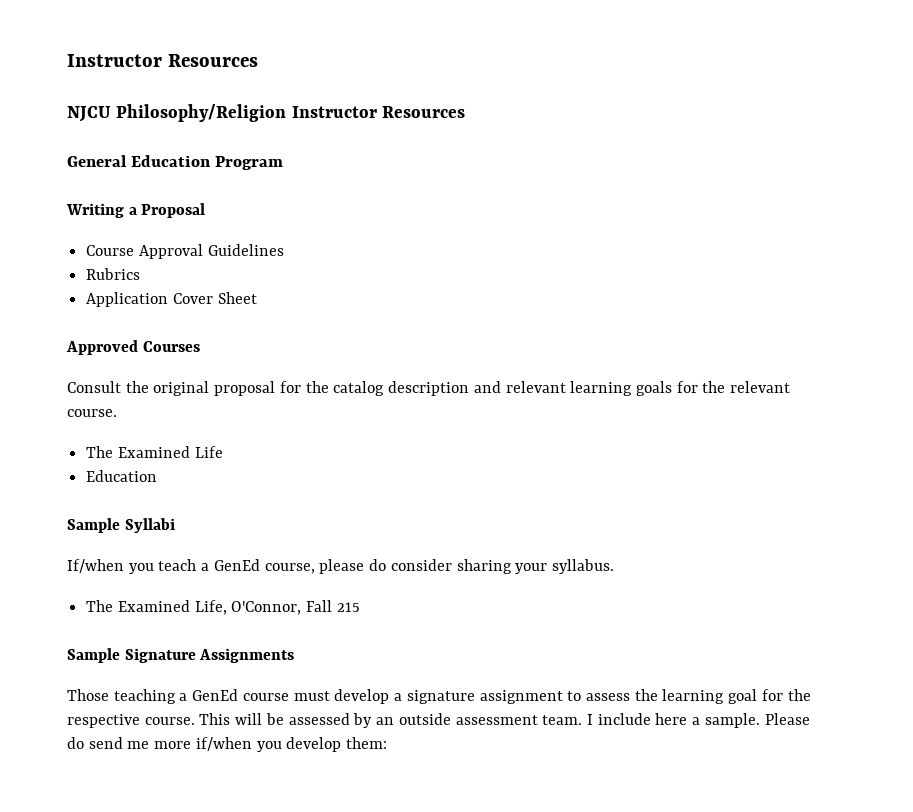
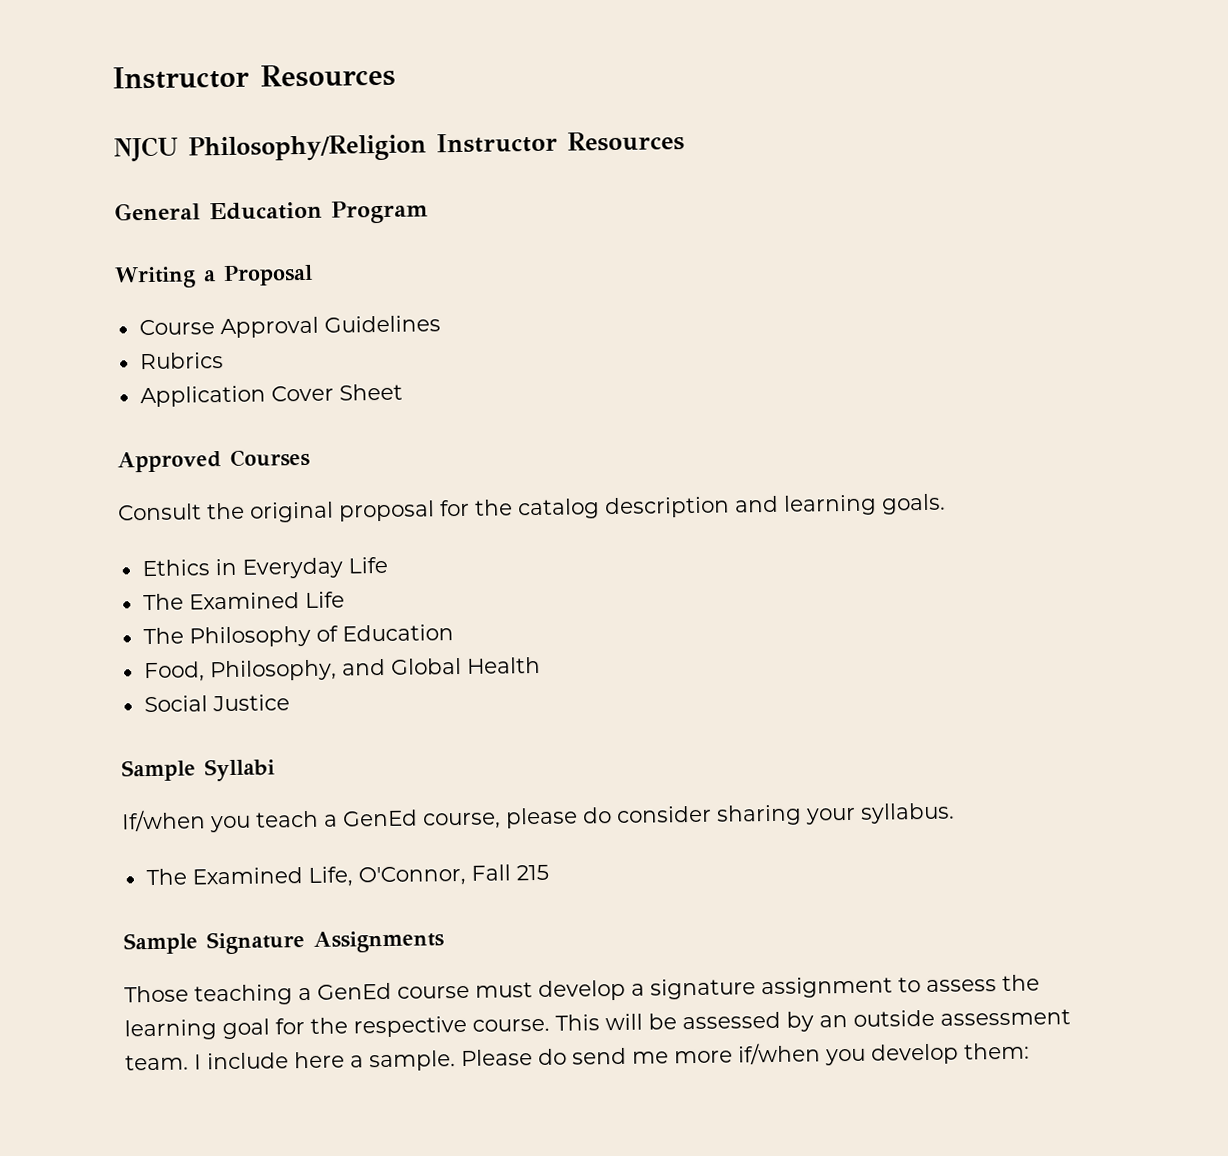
- Consult the original proposal for the catalog description and relevant learning goals for the relevant course.
+ Consult the original proposal for the catalog description and learning goals.
+ Ethics in Everyday Life
  The Examined Life
- Education
+ The Philosophy of Education
+ Food, Philosophy, and Global Health
+ Social Justice

